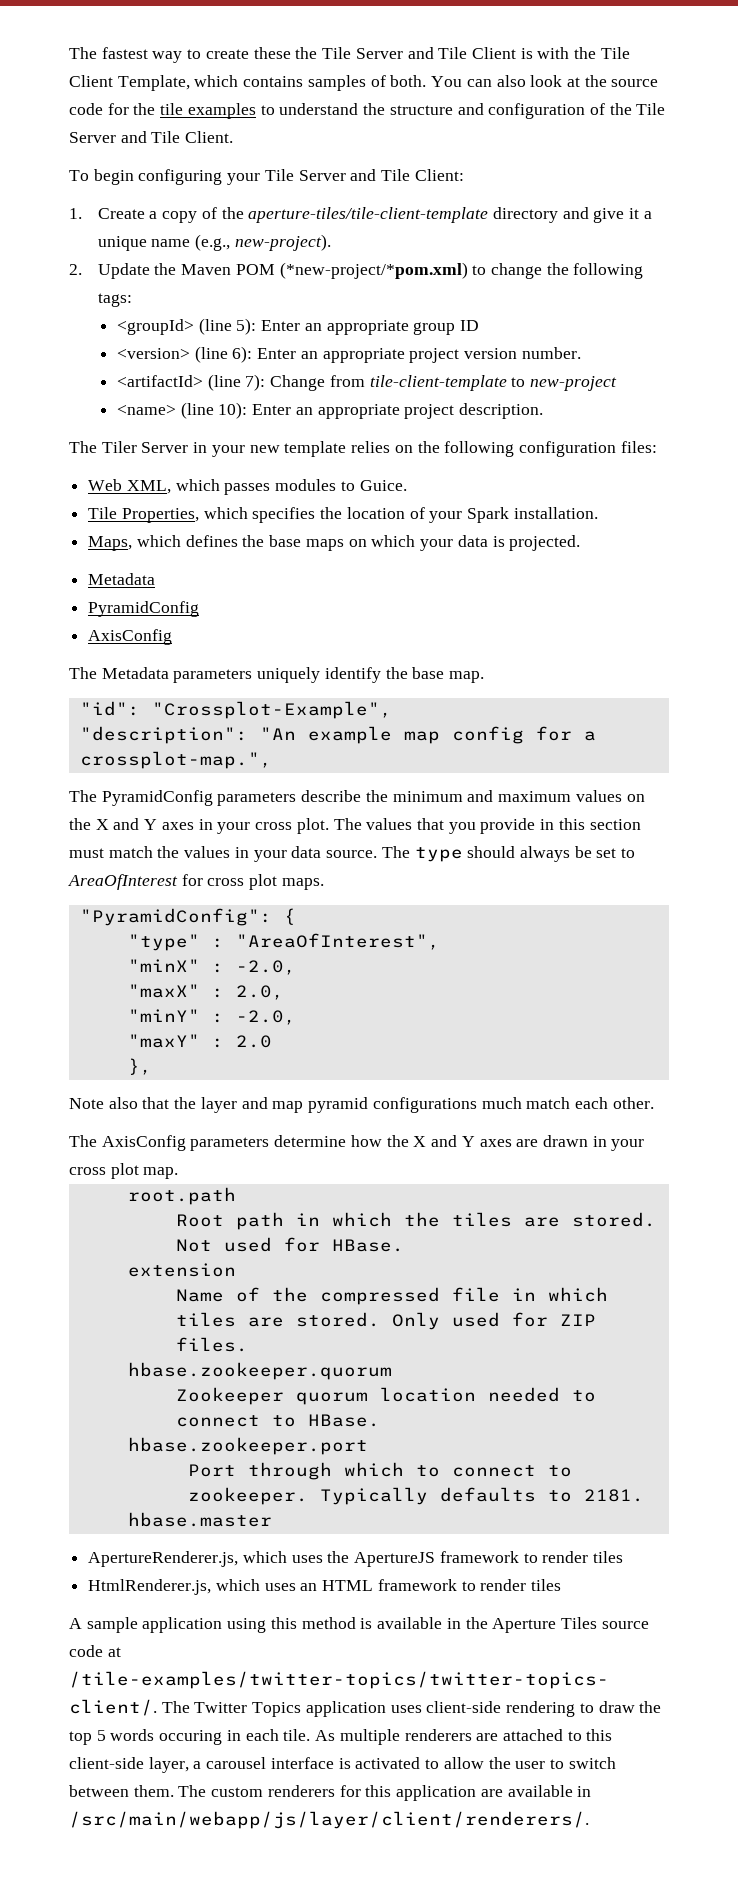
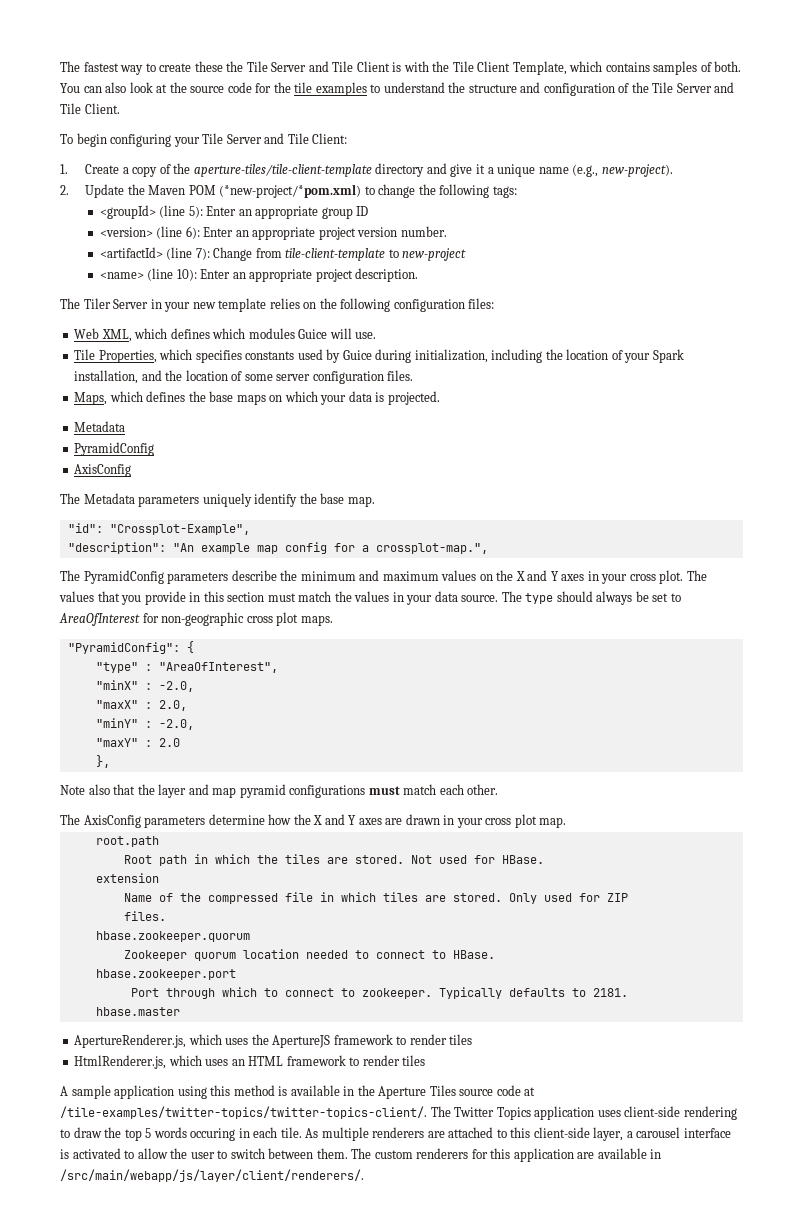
- Web XML, which passes modules to Guice.
- Tile Properties, which specifies the location of your Spark installation.
+ Web XML, which defines which modules Guice will use.
+ Tile Properties, which specifies constants used by Guice during initialization, including the location of your Spark installation, and the location of some server configuration files.
- The type should always be set to AreaOfInterest for cross plot maps.
+ The type should always be set to AreaOfInterest for non-geographic cross plot maps.
- Note also that the layer and map pyramid configurations much match each other.
+ Note also that the layer and map pyramid configurations must match each other.

